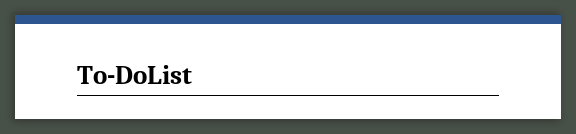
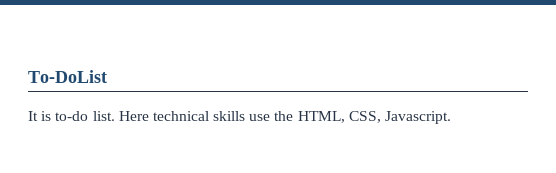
+ It is to-do list. Here technical skills use the HTML, CSS, Javascript.

